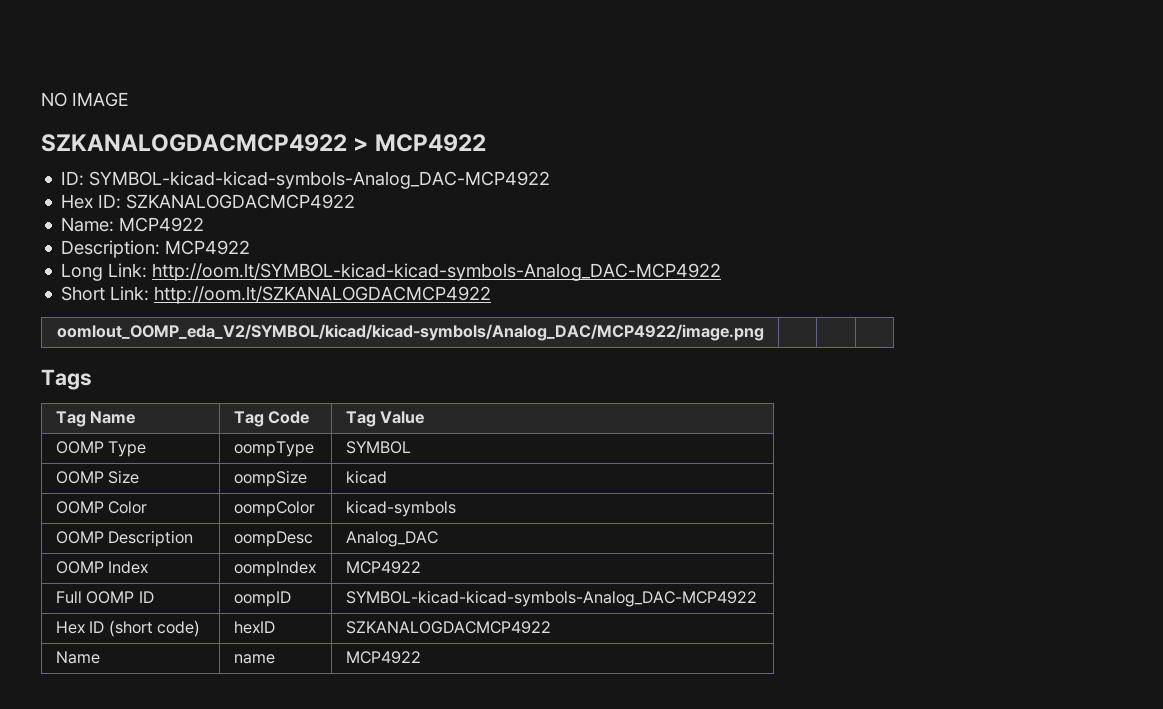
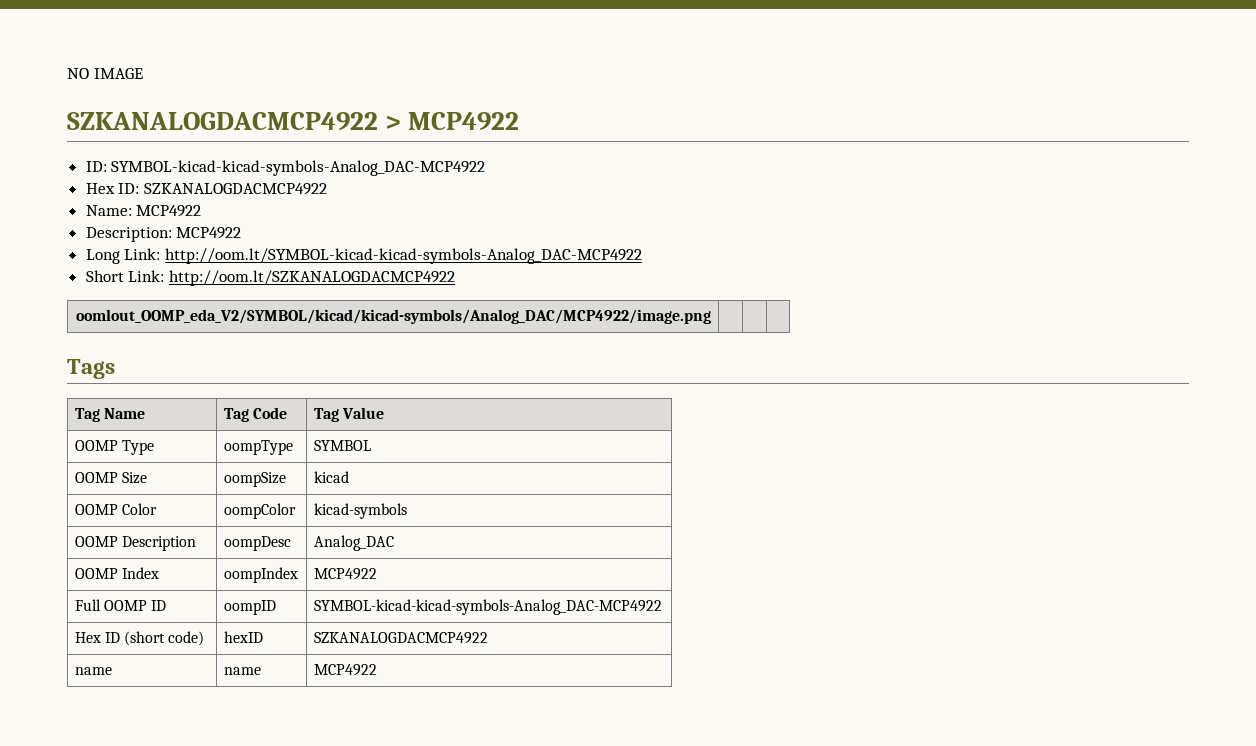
- Name | name | MCP4922
+ name | name | MCP4922

